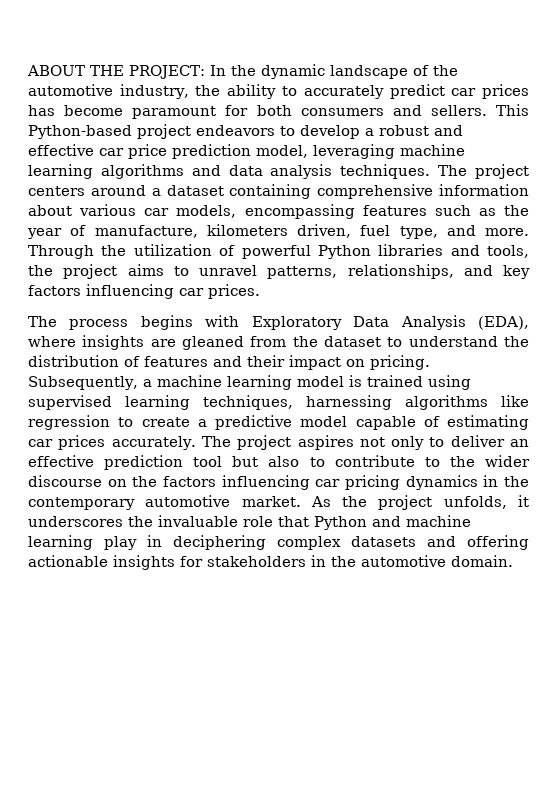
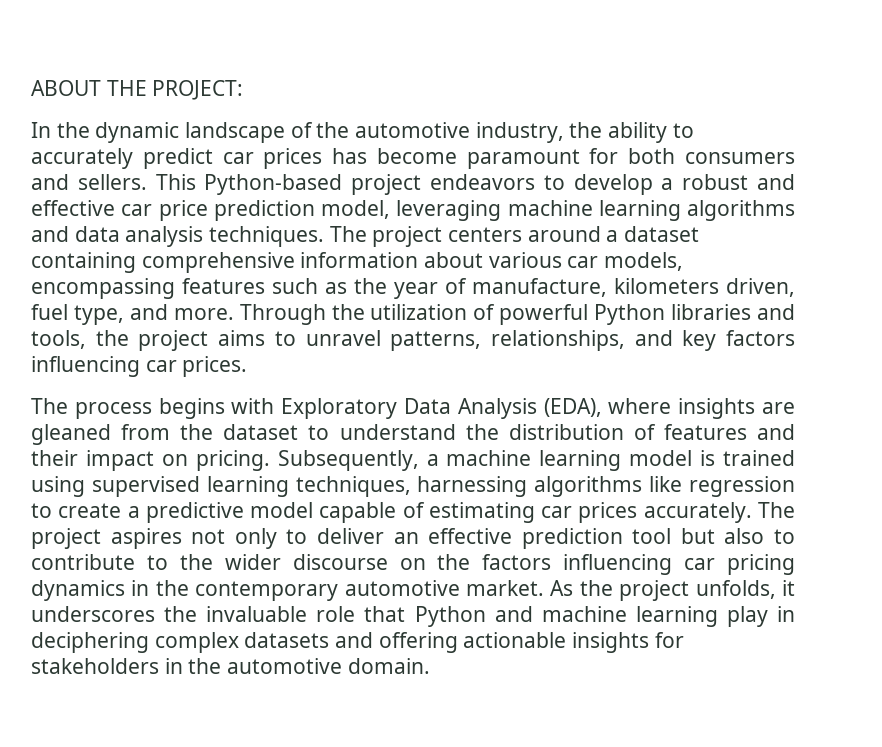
- ABOUT THE PROJECT: In the dynamic landscape of the automotive industry, the ability to accurately predict car prices has become paramount for both consumers and sellers.
+ ABOUT THE PROJECT:
+ In the dynamic landscape of the automotive industry, the ability to accurately predict car prices has become paramount for both consumers and sellers.

